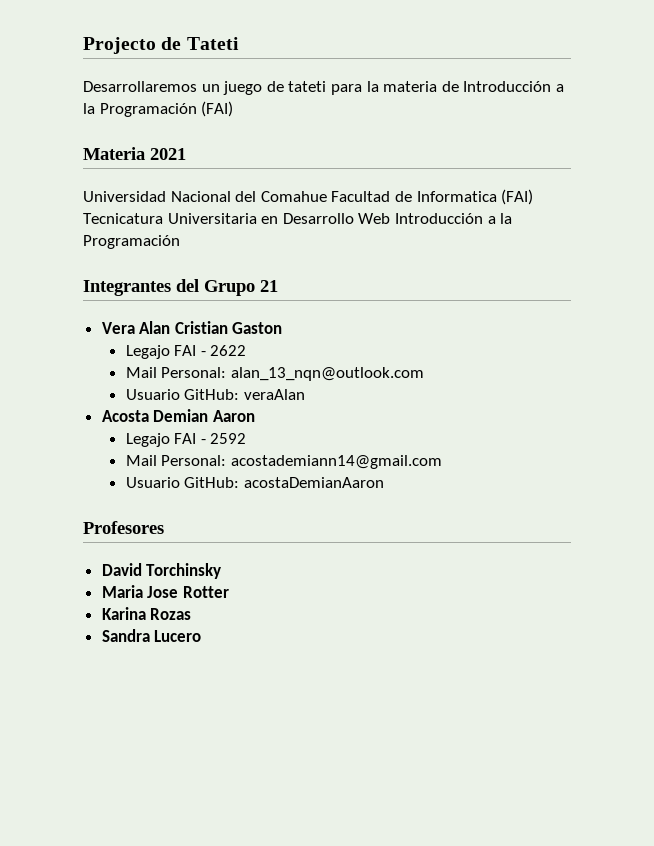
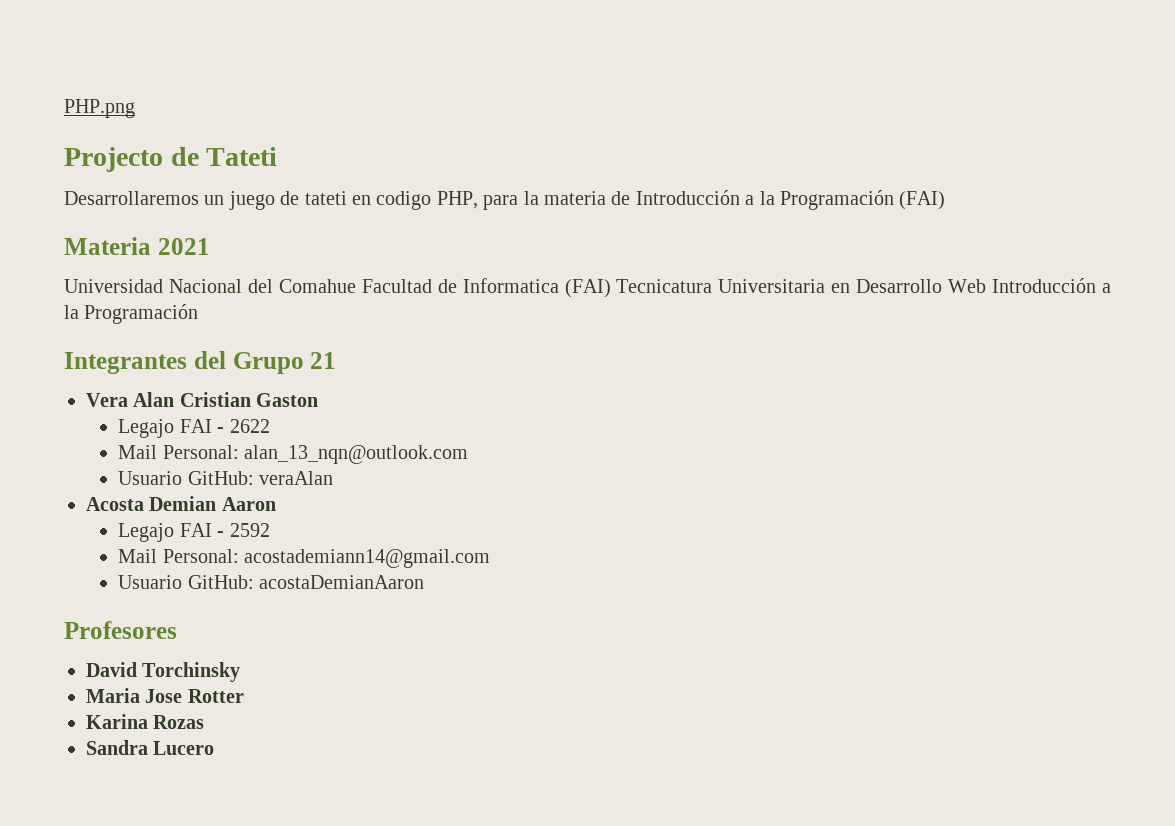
+ PHP.png
- Desarrollaremos un juego de tateti para la materia de Introducción a la Programación (FAI)
+ Desarrollaremos un juego de tateti en codigo PHP, para la materia de Introducción a la Programación (FAI)

